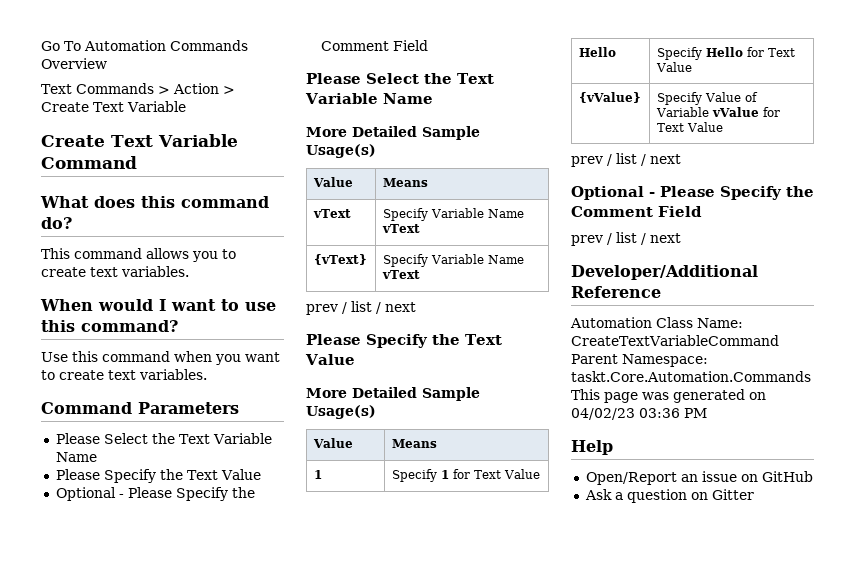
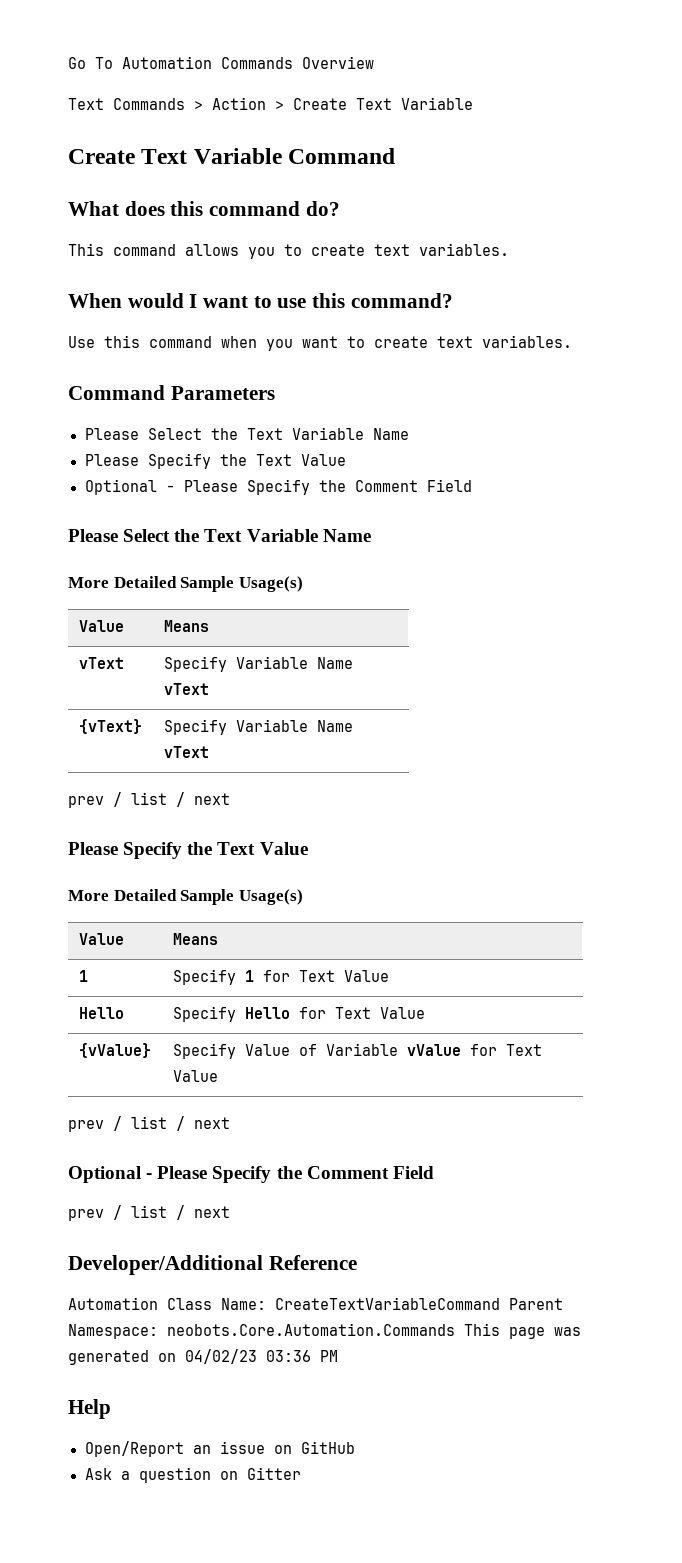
- Automation Class Name: CreateTextVariableCommand Parent Namespace: taskt.Core.Automation.Commands This page was generated on 04/02/23 03:36 PM
+ Automation Class Name: CreateTextVariableCommand Parent Namespace: neobots.Core.Automation.Commands This page was generated on 04/02/23 03:36 PM

